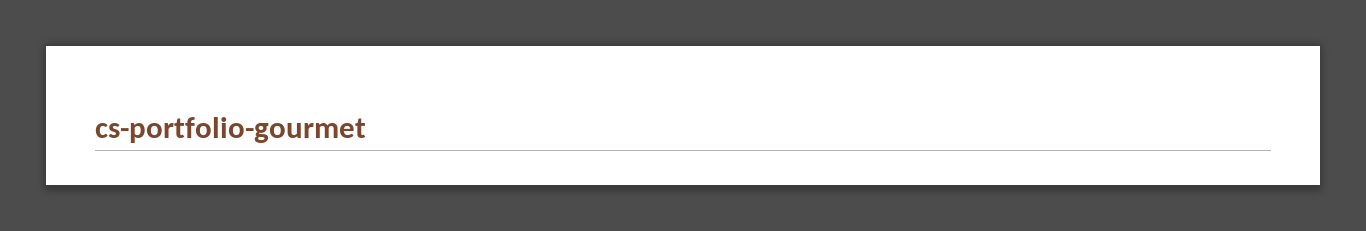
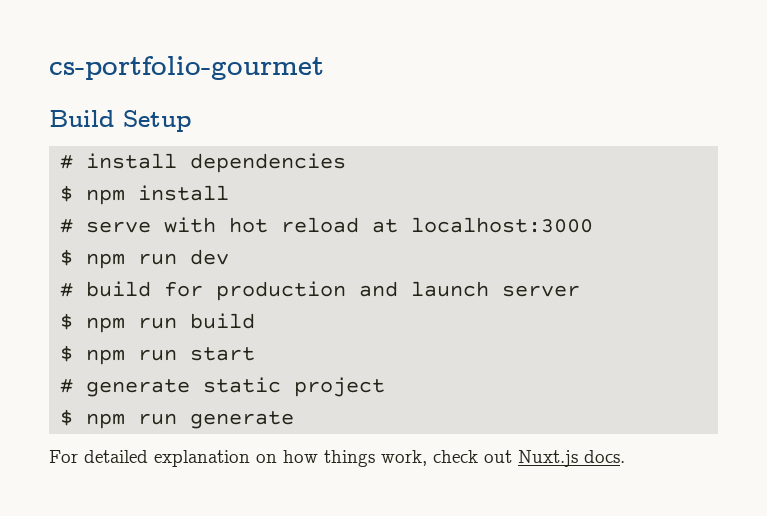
+ Build Setup
+ # install dependencies
+ $ npm install
+ # serve with hot reload at localhost:3000
+ $ npm run dev
+ # build for production and launch server
+ $ npm run build
+ $ npm run start
+ # generate static project
+ $ npm run generate
+ For detailed explanation on how things work, check out Nuxt.js docs.

